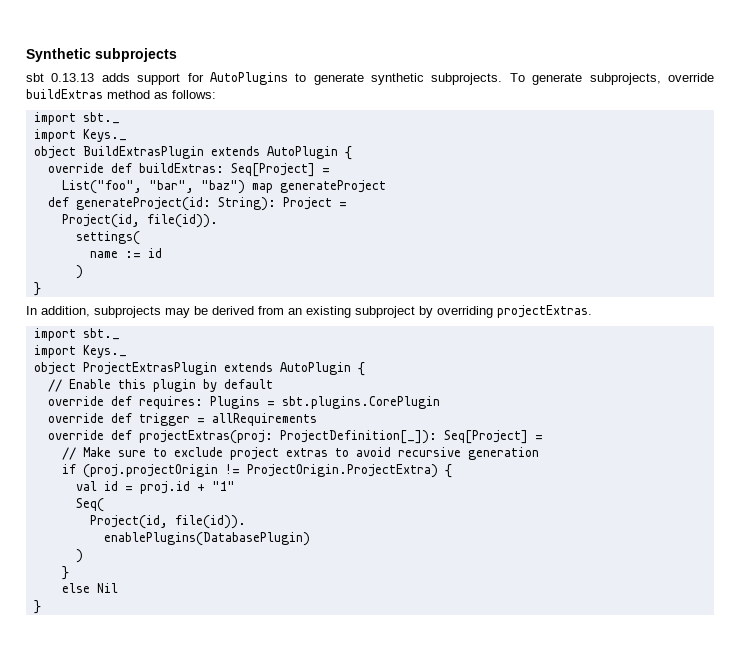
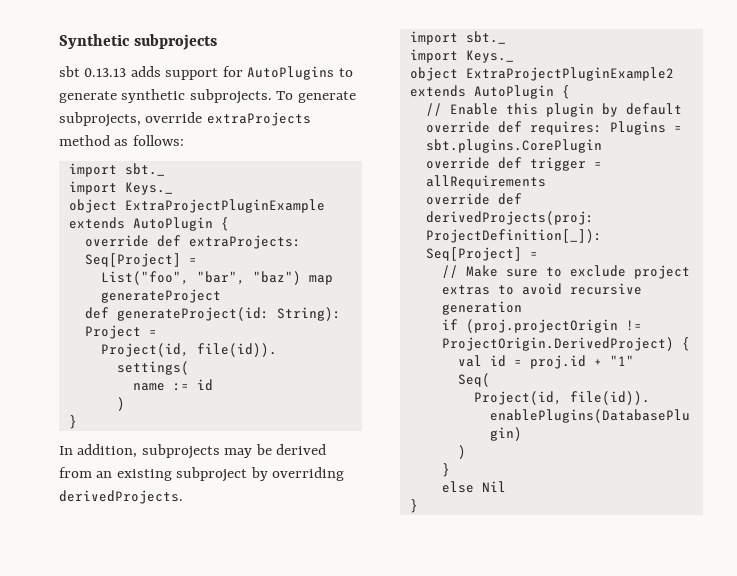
- To generate subprojects, override buildExtras method as follows:
+ To generate subprojects, override extraProjects method as follows:
- object BuildExtrasPlugin extends AutoPlugin {
+ object ExtraProjectPluginExample extends AutoPlugin {
- override def buildExtras: Seq[Project] =
+ override def extraProjects: Seq[Project] =
- In addition, subprojects may be derived from an existing subproject by overriding projectExtras.
+ In addition, subprojects may be derived from an existing subproject by overriding derivedProjects.
  import sbt._
  import Keys._
- object ProjectExtrasPlugin extends AutoPlugin {
+ object ExtraProjectPluginExample2 extends AutoPlugin {
- override def projectExtras(proj: ProjectDefinition[_]): Seq[Project] =
+ override def derivedProjects(proj: ProjectDefinition[_]): Seq[Project] =
- if (proj.projectOrigin != ProjectOrigin.ProjectExtra) {
+ if (proj.projectOrigin != ProjectOrigin.DerivedProject) {

